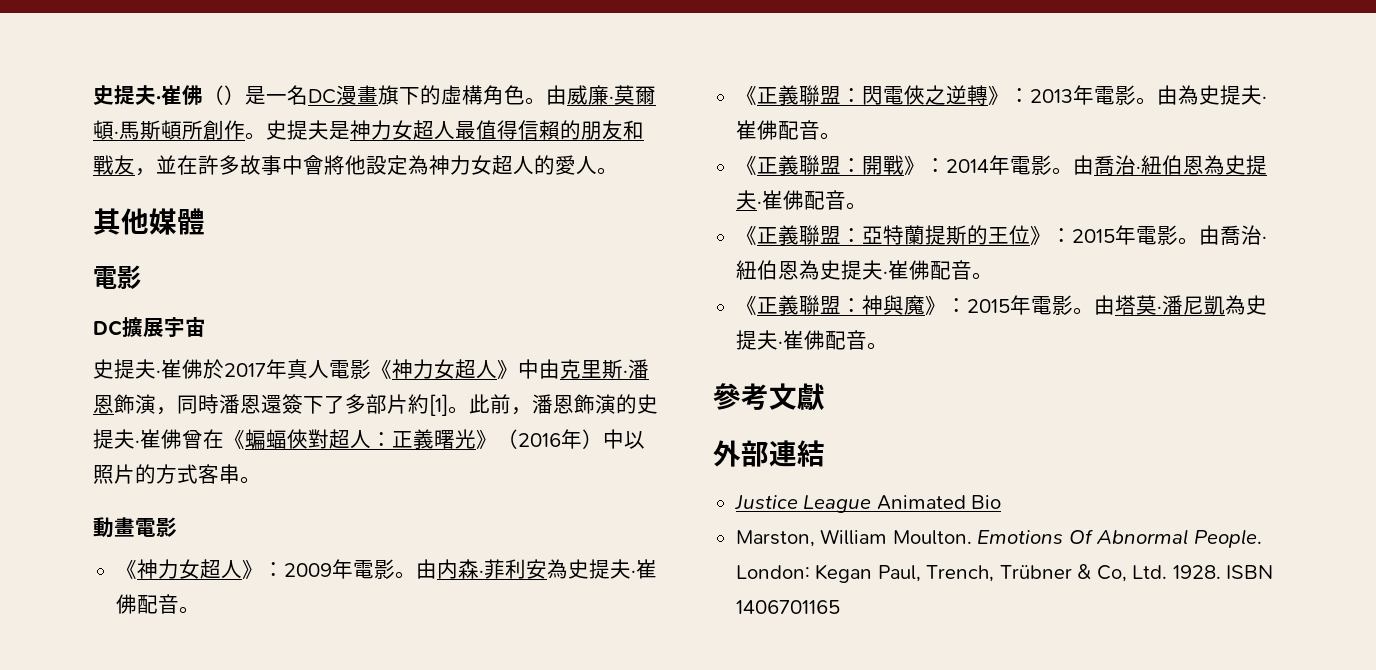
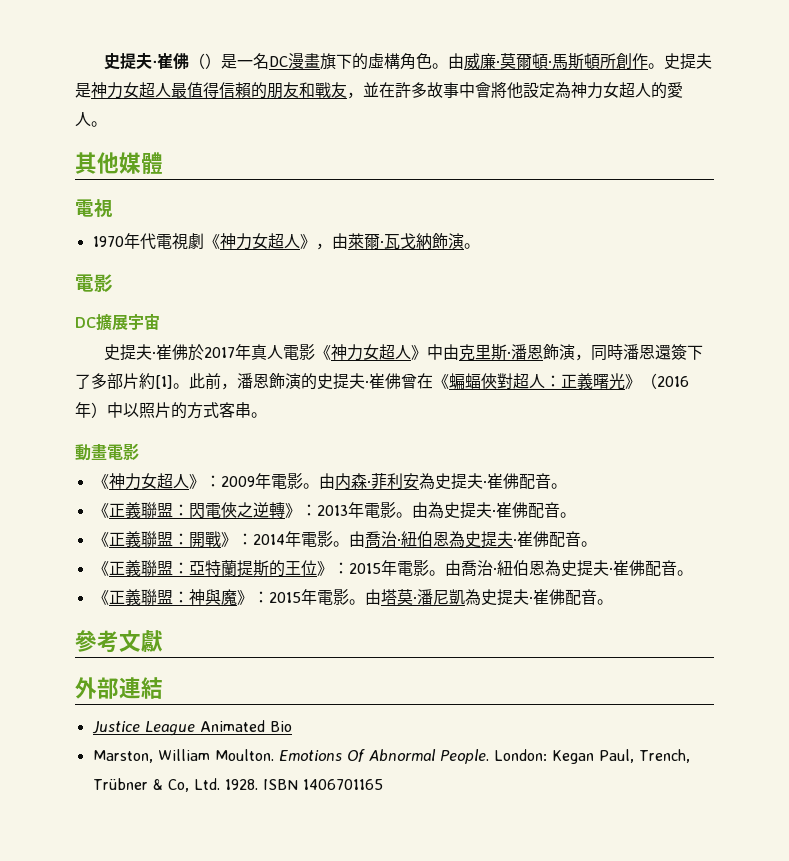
  其他媒體
+ 電視
+ 1970年代電視劇《神力女超人》，由萊爾·瓦戈納飾演。

